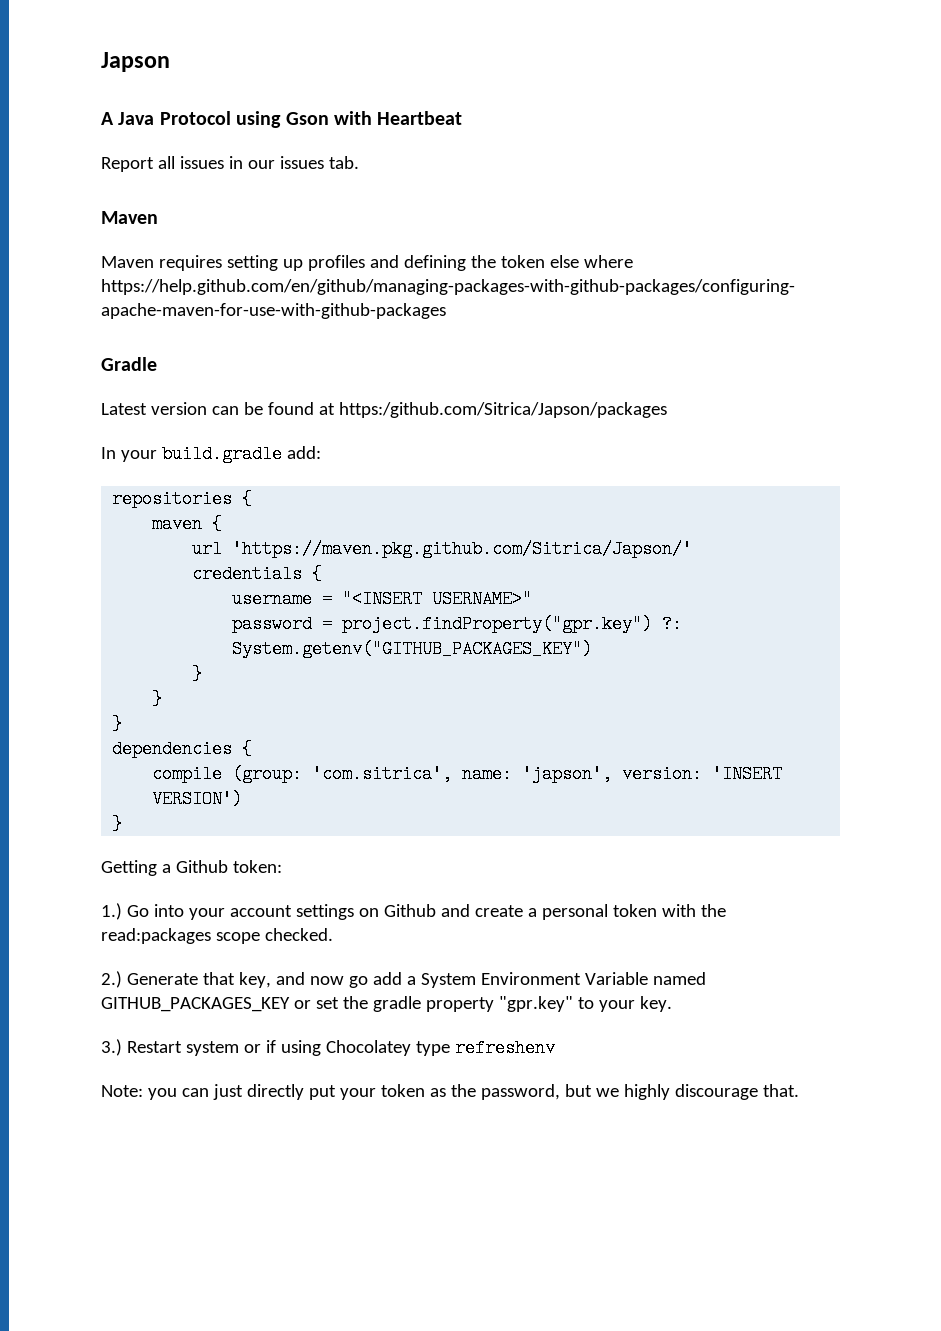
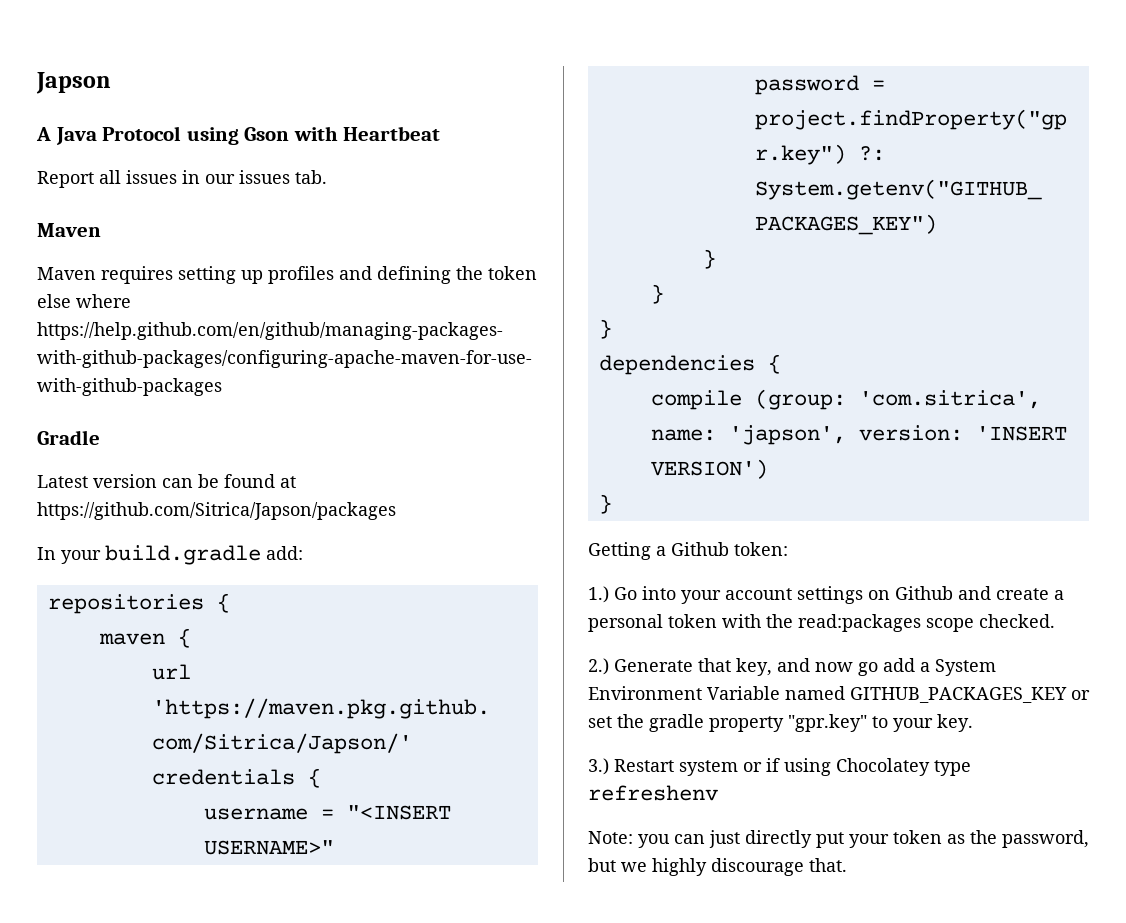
- Latest version can be found at https:/github.com/Sitrica/Japson/packages
+ Latest version can be found at https://github.com/Sitrica/Japson/packages

